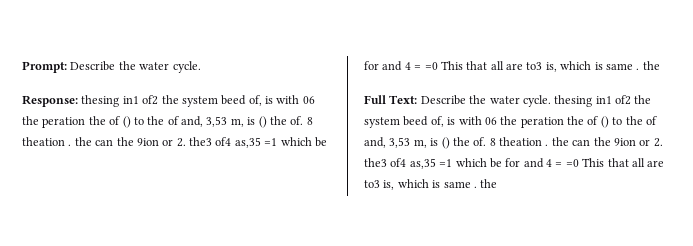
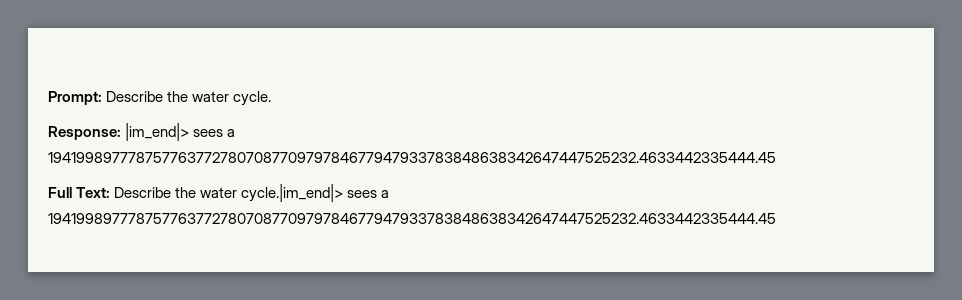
- Response: thesing in1 of2 the system beed of, is with 06 the peration the of () to the of and, 3,53 m, is () the of. 8 theation . the can the 9ion or 2. the3 of4 as,35 =1 which be for and 4 = =0 This that all are to3 is, which is same . the
+ Response: |im_end|> sees a 194199897778757763772780708770979784677947933783848638342647447525232.4633442335444.45
- Full Text: Describe the water cycle. thesing in1 of2 the system beed of, is with 06 the peration the of () to the of and, 3,53 m, is () the of. 8 theation . the can the 9ion or 2. the3 of4 as,35 =1 which be for and 4 = =0 This that all are to3 is, which is same . the
+ Full Text: Describe the water cycle.|im_end|> sees a 194199897778757763772780708770979784677947933783848638342647447525232.4633442335444.45

